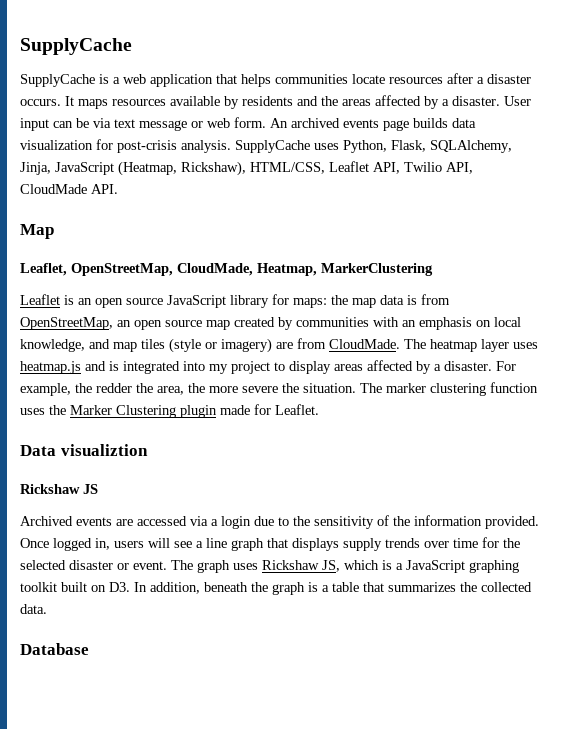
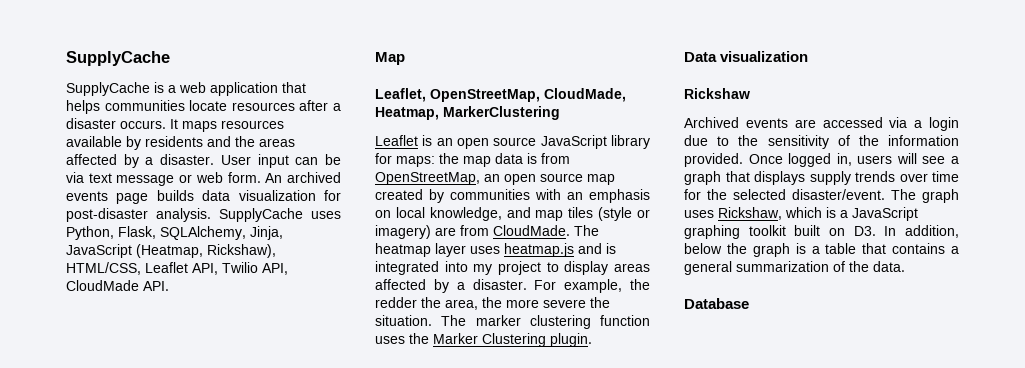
- An archived events page builds data visualization for post-crisis analysis.
+ An archived events page builds data visualization for post-disaster analysis.
- The marker clustering function uses the Marker Clustering plugin made for Leaflet.
+ The marker clustering function uses the Marker Clustering plugin.
- Data visualiztion
- Rickshaw JS
+ Data visualization
+ Rickshaw
- Once logged in, users will see a line graph that displays supply trends over time for the selected disaster or event.
+ Once logged in, users will see a graph that displays supply trends over time for the selected disaster/event.
- The graph uses Rickshaw JS, which is a JavaScript graphing toolkit built on D3. In addition, beneath the graph is a table that summarizes the collected data.
+ The graph uses Rickshaw, which is a JavaScript graphing toolkit built on D3. In addition, below the graph is a table that contains a general summarization of the data.

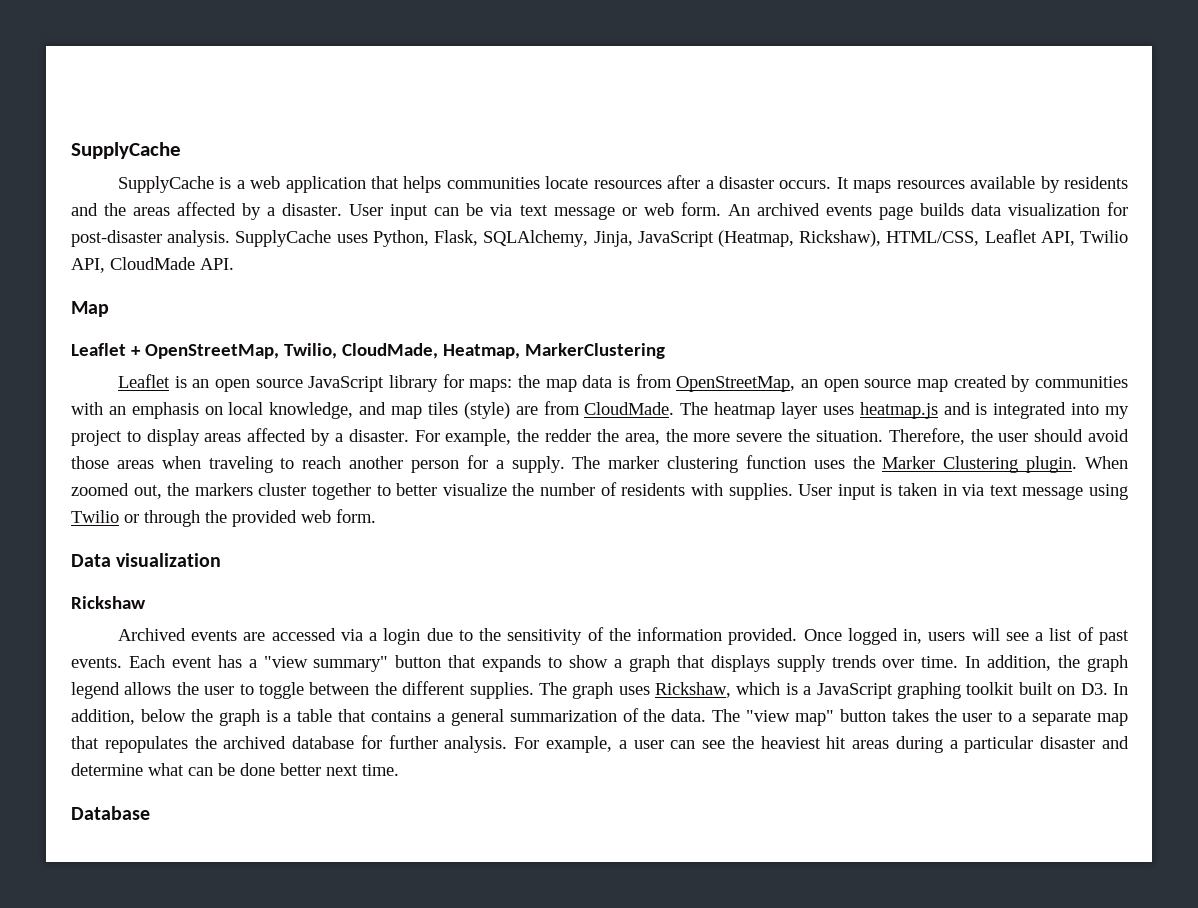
- Leaflet, OpenStreetMap, CloudMade, Heatmap, MarkerClustering
+ Leaflet + OpenStreetMap, Twilio, CloudMade, Heatmap, MarkerClustering
- Leaflet is an open source JavaScript library for maps: the map data is from OpenStreetMap, an open source map created by communities with an emphasis on local knowledge, and map tiles (style or imagery) are from CloudMade.
+ Leaflet is an open source JavaScript library for maps: the map data is from OpenStreetMap, an open source map created by communities with an emphasis on local knowledge, and map tiles (style) are from CloudMade.
+ Therefore, the user should avoid those areas when traveling to reach another person for a supply.
+ When zoomed out, the markers cluster together to better visualize the number of residents with supplies. User input is taken in via text message using Twilio or through the provided web form.
- Once logged in, users will see a graph that displays supply trends over time for the selected disaster/event.
+ Once logged in, users will see a list of past events. Each event has a "view summary" button that expands to show a graph that displays supply trends over time. In addition, the graph legend allows the user to toggle between the different supplies.
+ The "view map" button takes the user to a separate map that repopulates the archived database for further analysis. For example, a user can see the heaviest hit areas during a particular disaster and determine what can be done better next time.

